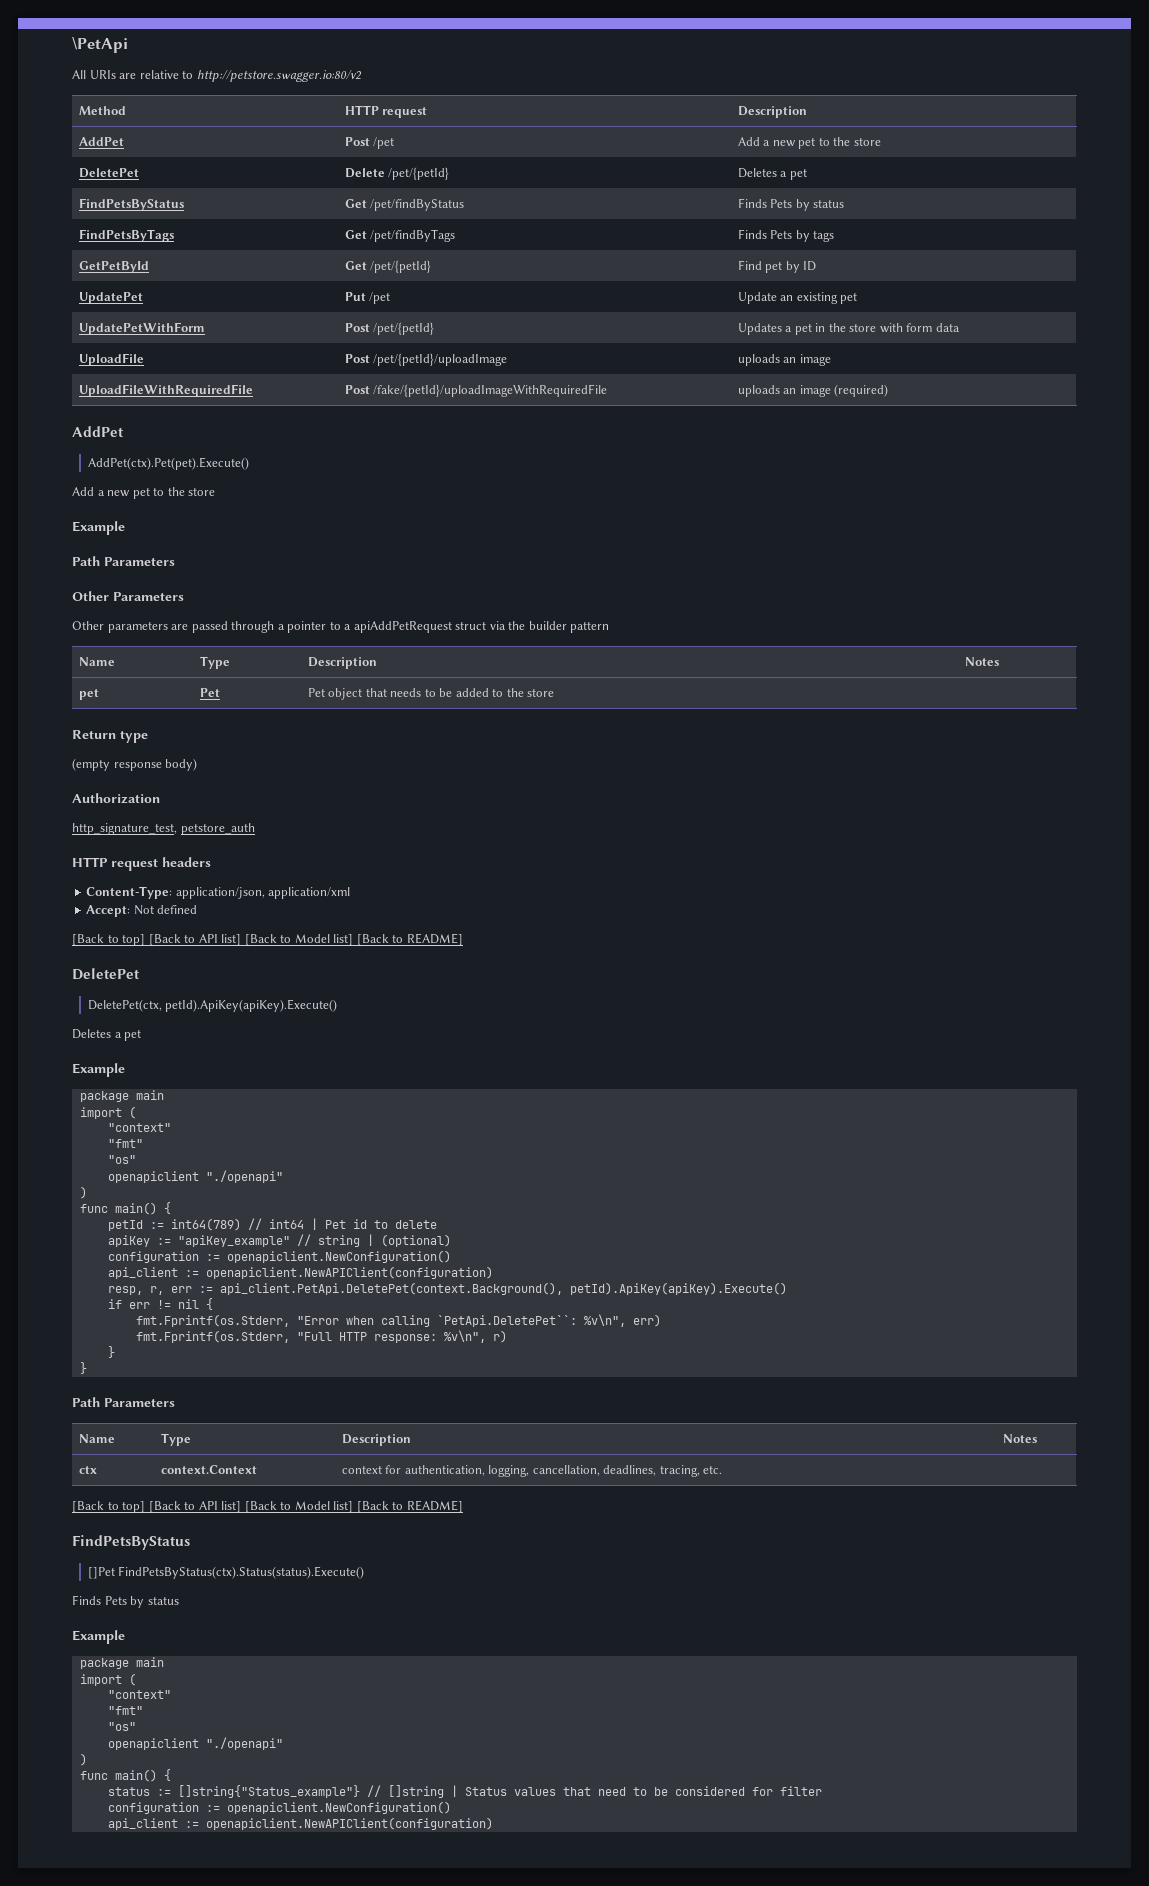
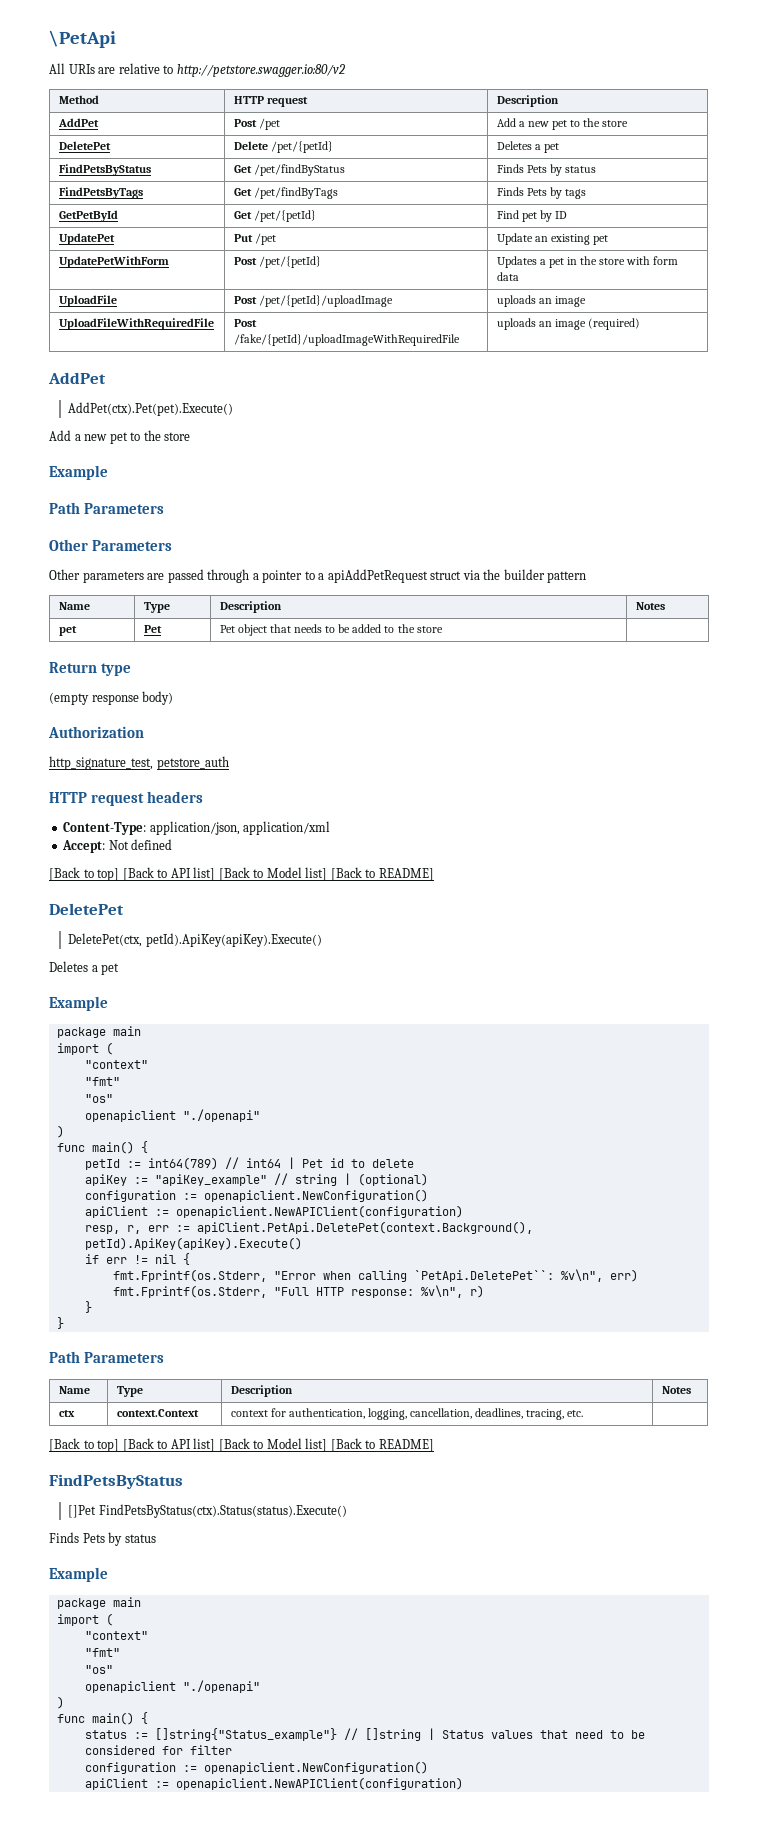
  apiKey := "apiKey_example" // string | (optional)
  configuration := openapiclient.NewConfiguration()
- api_client := openapiclient.NewAPIClient(configuration)
+ apiClient := openapiclient.NewAPIClient(configuration)
- resp, r, err := api_client.PetApi.DeletePet(context.Background(), petId).ApiKey(apiKey).Execute()
+ resp, r, err := apiClient.PetApi.DeletePet(context.Background(), petId).ApiKey(apiKey).Execute()
  status := []string{"Status_example"} // []string | Status values that need to be considered for filter
  configuration := openapiclient.NewConfiguration()
- api_client := openapiclient.NewAPIClient(configuration)
+ apiClient := openapiclient.NewAPIClient(configuration)

